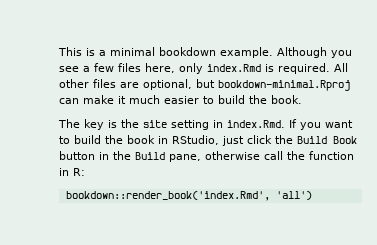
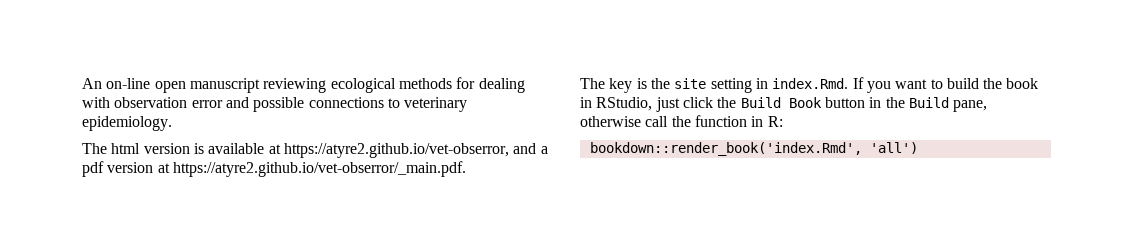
- This is a minimal bookdown example. Although you see a few files here, only index.Rmd is required. All other files are optional, but bookdown-minimal.Rproj can make it much easier to build the book.
+ An on-line open manuscript reviewing ecological methods for dealing with observation error and possible connections to veterinary epidemiology.
+ The html version is available at https://atyre2.github.io/vet-obserror, and a pdf version at https://atyre2.github.io/vet-obserror/_main.pdf.

